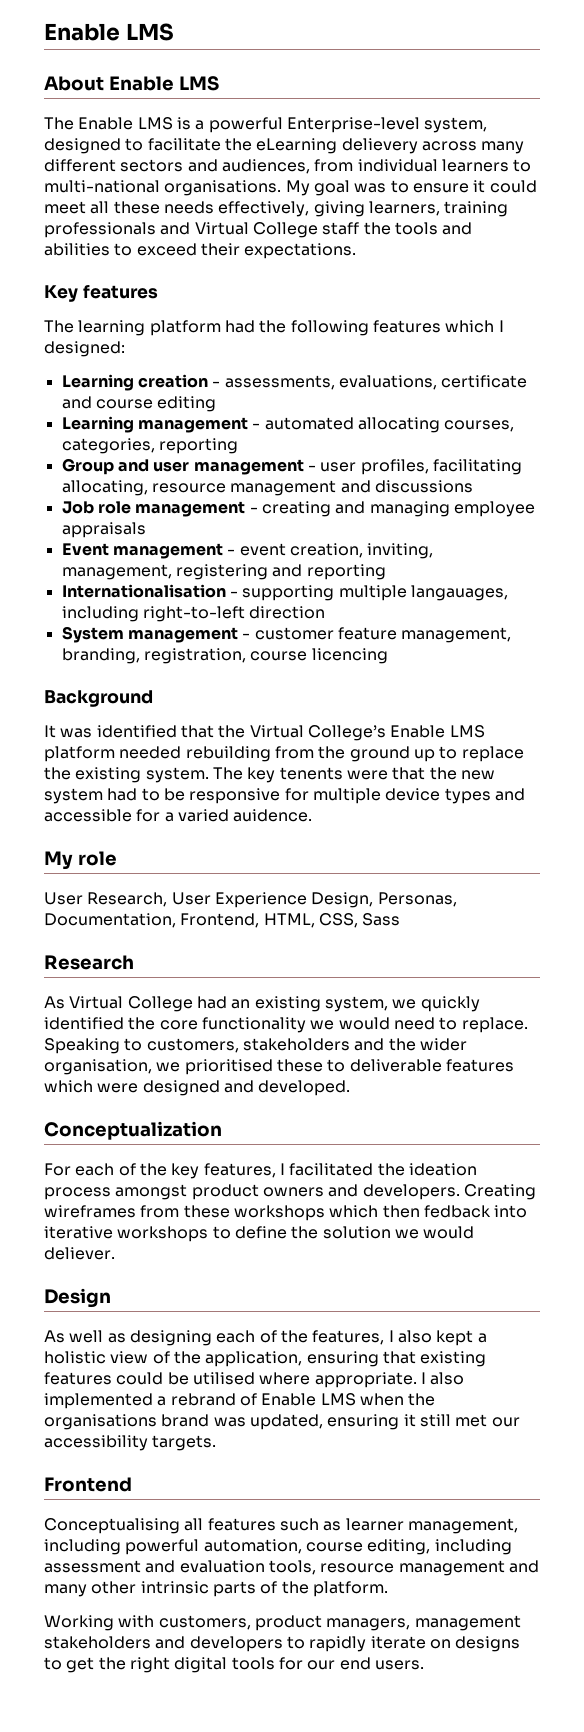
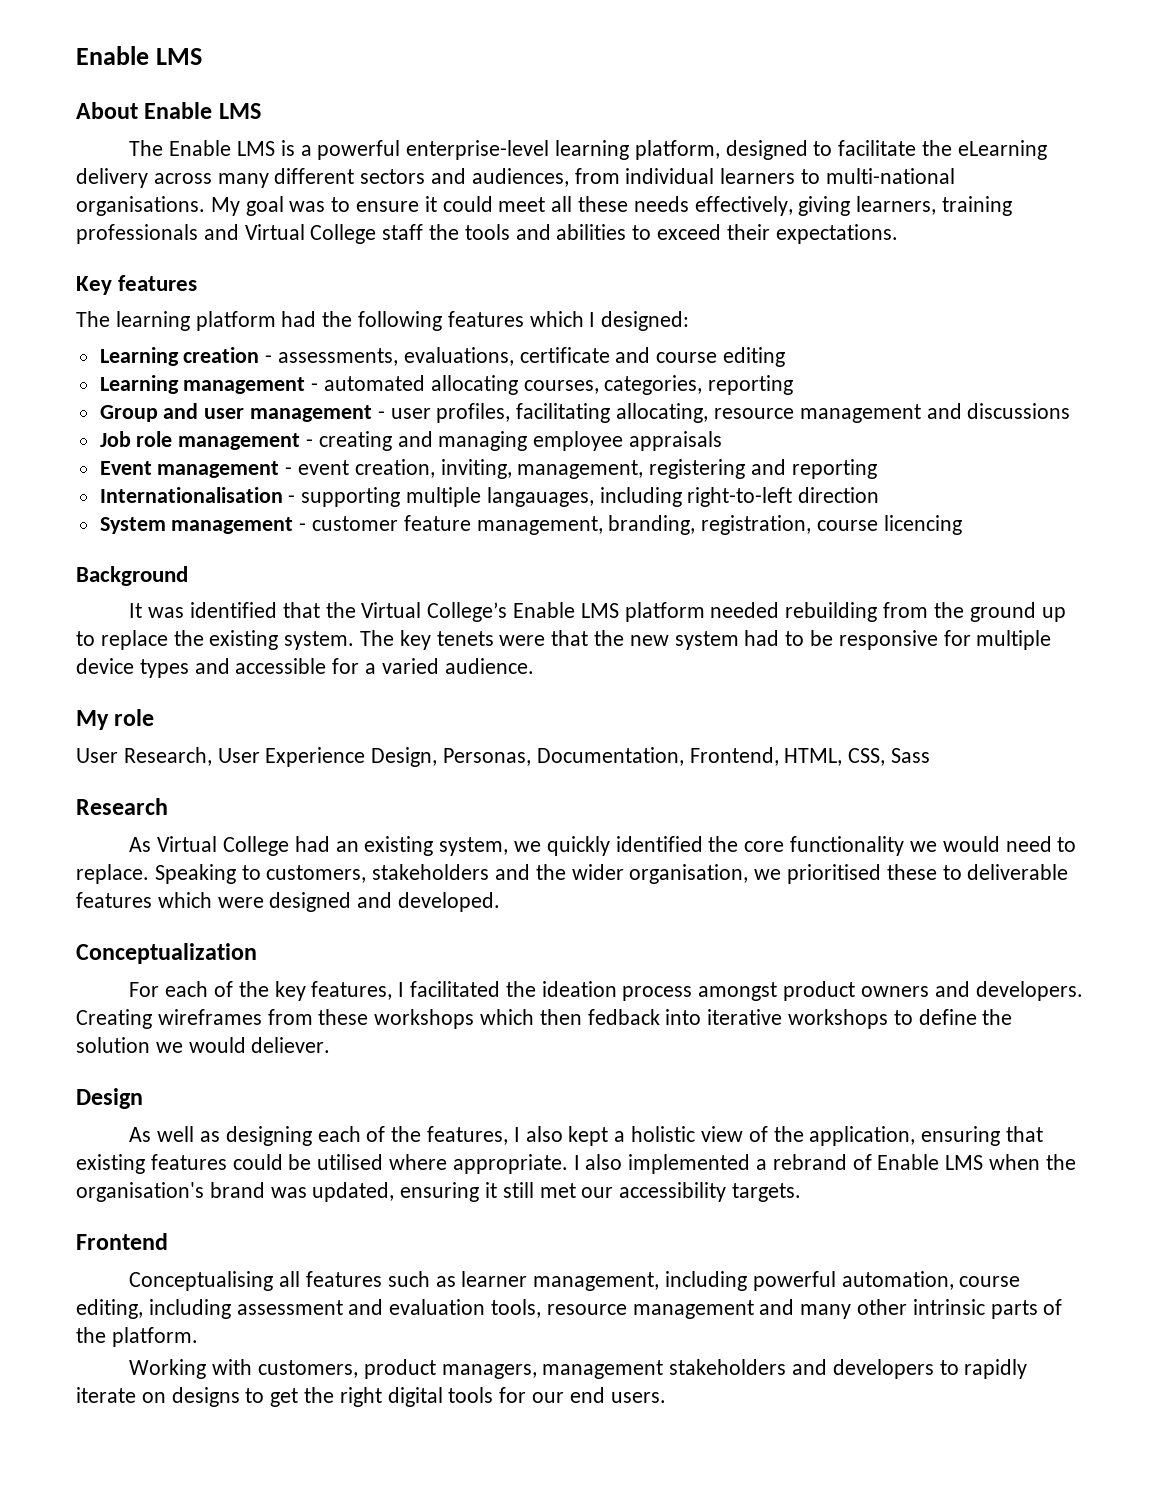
- The Enable LMS is a powerful Enterprise-level system, designed to facilitate the eLearning delievery across many different sectors and audiences, from individual learners to multi-national organisations.
+ The Enable LMS is a powerful enterprise-level learning platform, designed to facilitate the eLearning delivery across many different sectors and audiences, from individual learners to multi-national organisations.
- The key tenents were that the new system had to be responsive for multiple device types and accessible for a varied auidence.
+ The key tenets were that the new system had to be responsive for multiple device types and accessible for a varied audience.
- I also implemented a rebrand of Enable LMS when the organisations brand was updated, ensuring it still met our accessibility targets.
+ I also implemented a rebrand of Enable LMS when the organisation's brand was updated, ensuring it still met our accessibility targets.

